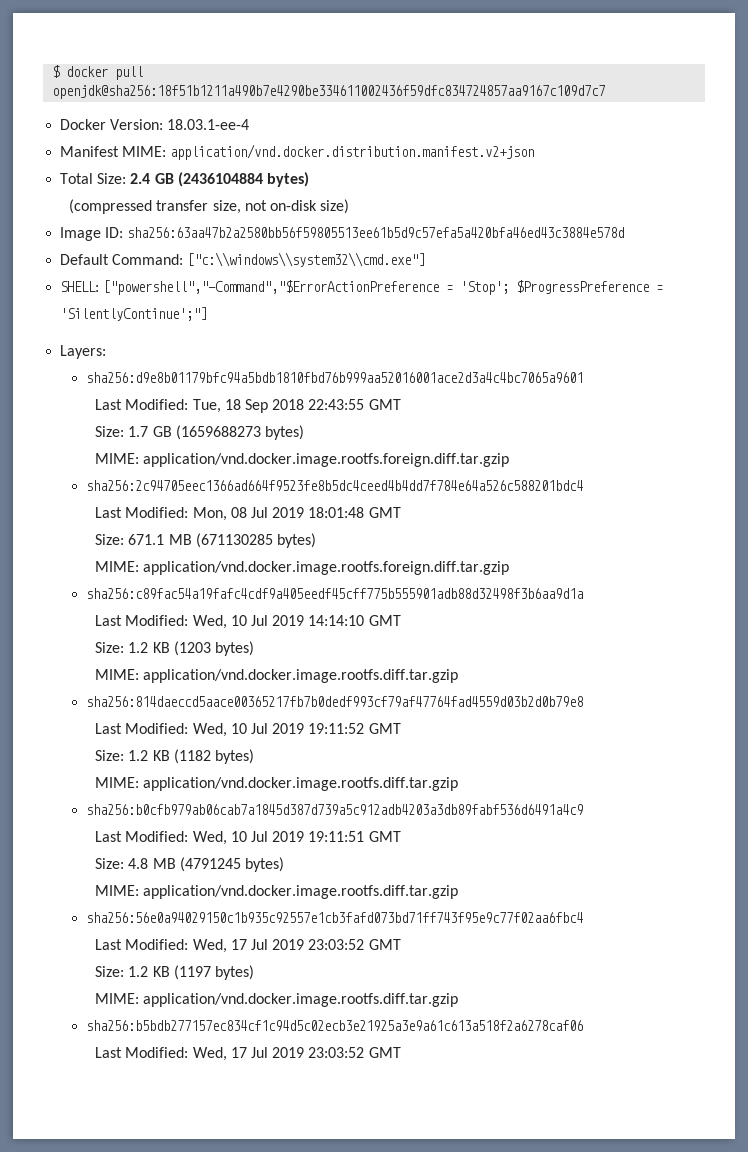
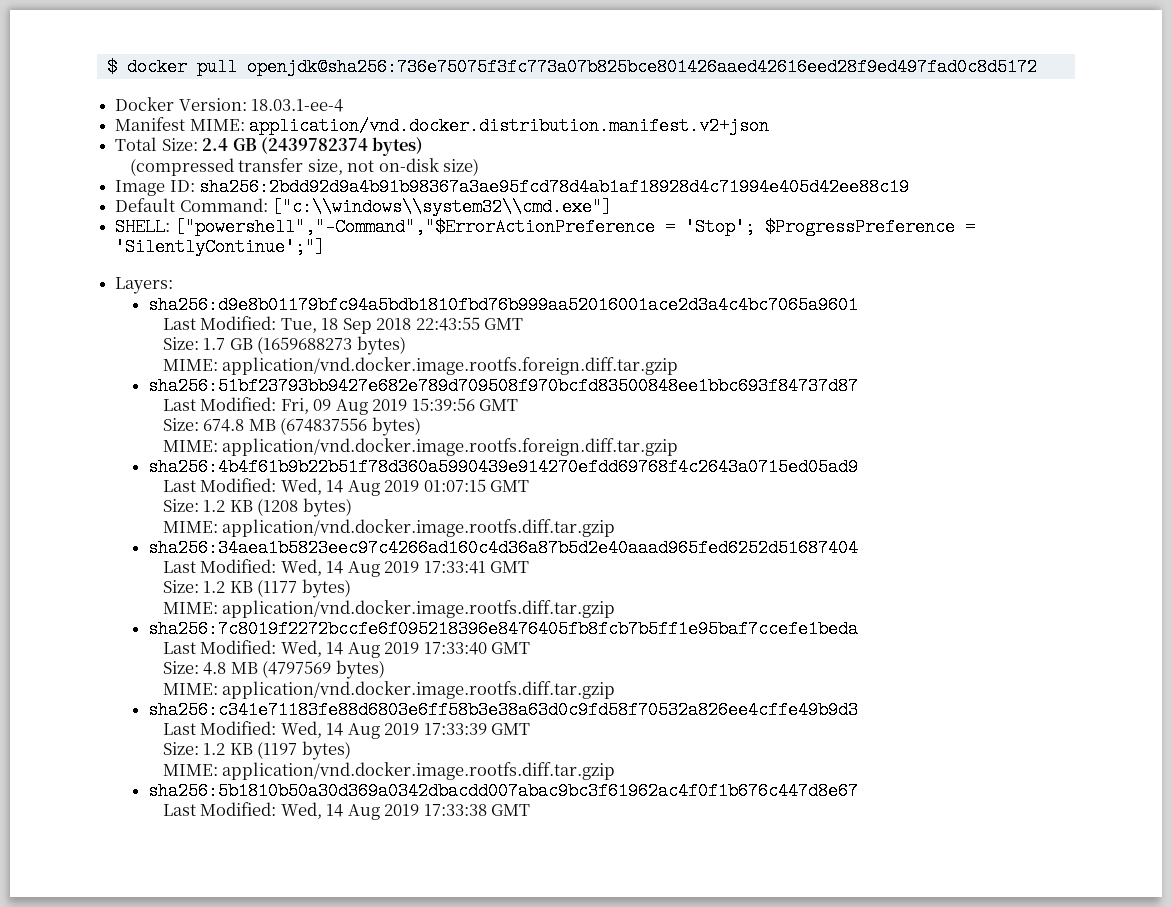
- $ docker pull openjdk@sha256:18f51b1211a490b7e4290be334611002436f59dfc834724857aa9167c109d7c7
+ $ docker pull openjdk@sha256:736e75075f3fc773a07b825bce801426aaed42616eed28f9ed497fad0c8d5172
- Total Size: 2.4 GB (2436104884 bytes)
+ Total Size: 2.4 GB (2439782374 bytes)
- Image ID: sha256:63aa47b2a2580bb56f59805513ee61b5d9c57efa5a420bfa46ed43c3884e578d
+ Image ID: sha256:2bdd92d9a4b91b98367a3ae95fcd78d4ab1af18928d4c71994e405d42ee88c19
- sha256:2c94705eec1366ad664f9523fe8b5dc4ceed4b4dd7f784e64a526c588201bdc4
- Last Modified: Mon, 08 Jul 2019 18:01:48 GMT
- Size: 671.1 MB (671130285 bytes)
+ sha256:51bf23793bb9427e682e789d709508f970bcfd83500848ee1bbc693f84737d87
+ Last Modified: Fri, 09 Aug 2019 15:39:56 GMT
+ Size: 674.8 MB (674837556 bytes)
  MIME: application/vnd.docker.image.rootfs.foreign.diff.tar.gzip
- sha256:c89fac54a19fafc4cdf9a405eedf45cff775b555901adb88d32498f3b6aa9d1a
- Last Modified: Wed, 10 Jul 2019 14:14:10 GMT
- Size: 1.2 KB (1203 bytes)
+ sha256:4b4f61b9b22b51f78d360a5990439e914270efdd69768f4c2643a0715ed05ad9
+ Last Modified: Wed, 14 Aug 2019 01:07:15 GMT
+ Size: 1.2 KB (1208 bytes)
  MIME: application/vnd.docker.image.rootfs.diff.tar.gzip
- sha256:814daeccd5aace00365217fb7b0dedf993cf79af47764fad4559d03b2d0b79e8
- Last Modified: Wed, 10 Jul 2019 19:11:52 GMT
- Size: 1.2 KB (1182 bytes)
+ sha256:34aea1b5823eec97c4266ad160c4d36a87b5d2e40aaad965fed6252d51687404
+ Last Modified: Wed, 14 Aug 2019 17:33:41 GMT
+ Size: 1.2 KB (1177 bytes)
  MIME: application/vnd.docker.image.rootfs.diff.tar.gzip
- sha256:b0cfb979ab06cab7a1845d387d739a5c912adb4203a3db89fabf536d6491a4c9
- Last Modified: Wed, 10 Jul 2019 19:11:51 GMT
+ sha256:7c8019f2272bccfe6f095218396e8476405fb8fcb7b5ff1e95baf7ccefe1beda
+ Last Modified: Wed, 14 Aug 2019 17:33:40 GMT
- Size: 4.8 MB (4791245 bytes)
+ Size: 4.8 MB (4797569 bytes)
  MIME: application/vnd.docker.image.rootfs.diff.tar.gzip
- sha256:56e0a94029150c1b935c92557e1cb3fafd073bd71ff743f95e9c77f02aa6fbc4
- Last Modified: Wed, 17 Jul 2019 23:03:52 GMT
+ sha256:c341e71183fe88d6803e6ff58b3e38a63d0c9fd58f70532a826ee4cffe49b9d3
+ Last Modified: Wed, 14 Aug 2019 17:33:39 GMT
- sha256:b5bdb277157ec834cf1c94d5c02ecb3e21925a3e9a61c613a518f2a6278caf06
- Last Modified: Wed, 17 Jul 2019 23:03:52 GMT
+ sha256:5b1810b50a30d369a0342dbacdd007abac9bc3f61962ac4f0f1b676c447d8e67
+ Last Modified: Wed, 14 Aug 2019 17:33:38 GMT

